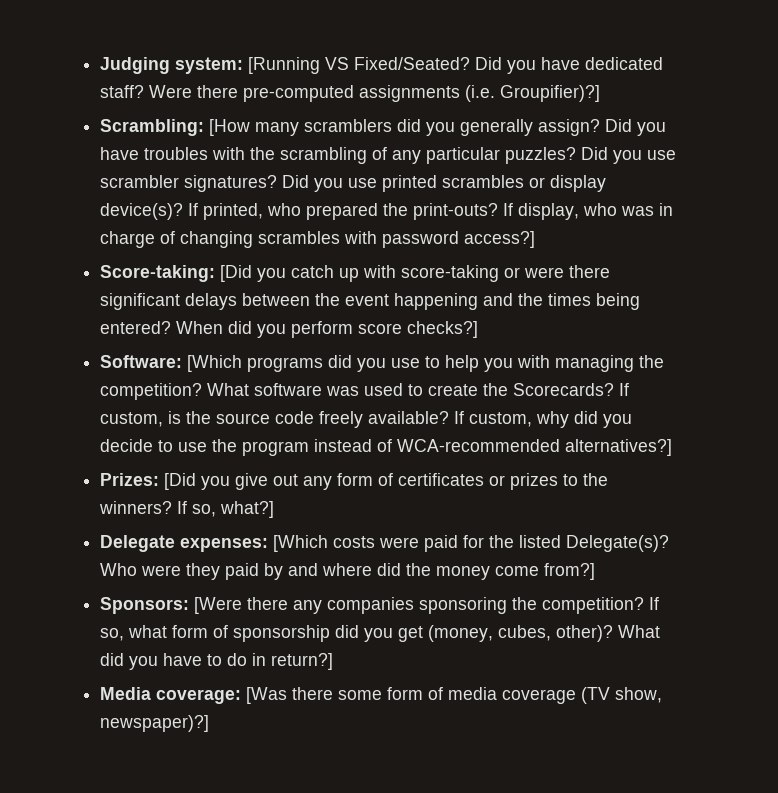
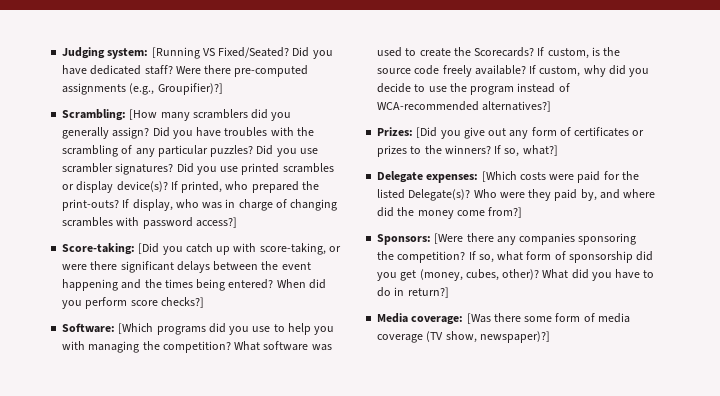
- Were there pre-computed assignments (i.e. Groupifier)?]
+ Were there pre-computed assignments (e.g., Groupifier)?]
- Score-taking: [Did you catch up with score-taking or were there significant delays between the event happening and the times being entered?
+ Score-taking: [Did you catch up with score-taking, or were there significant delays between the event happening and the times being entered?
- Who were they paid by and where did the money come from?]
+ Who were they paid by, and where did the money come from?]

